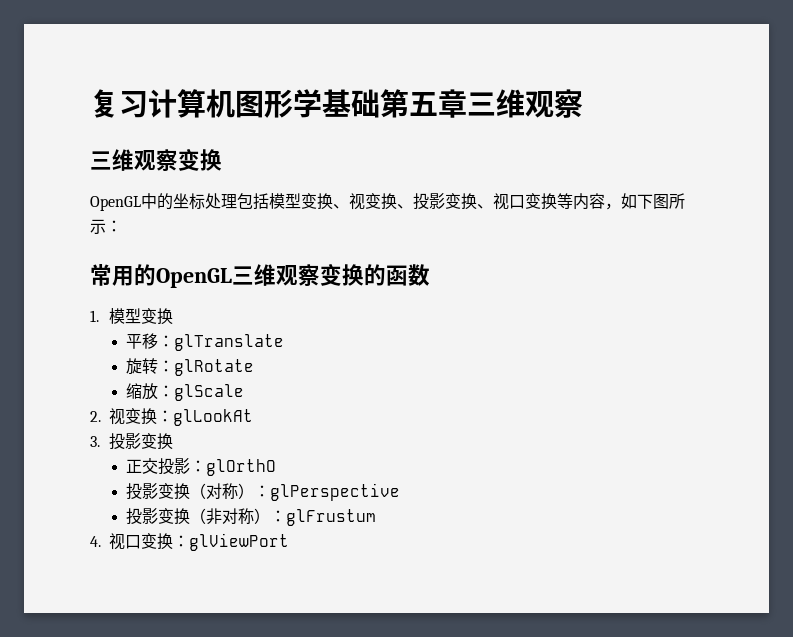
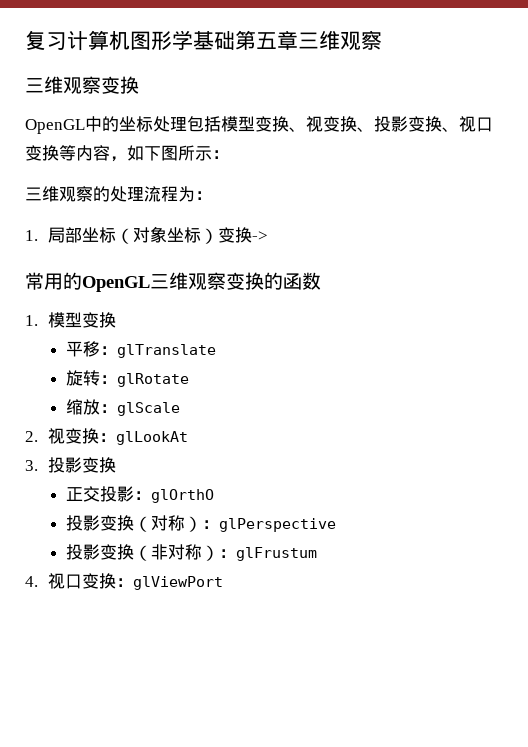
+ 三维观察的处理流程为：
+ 1.局部坐标（对象坐标）变换->

